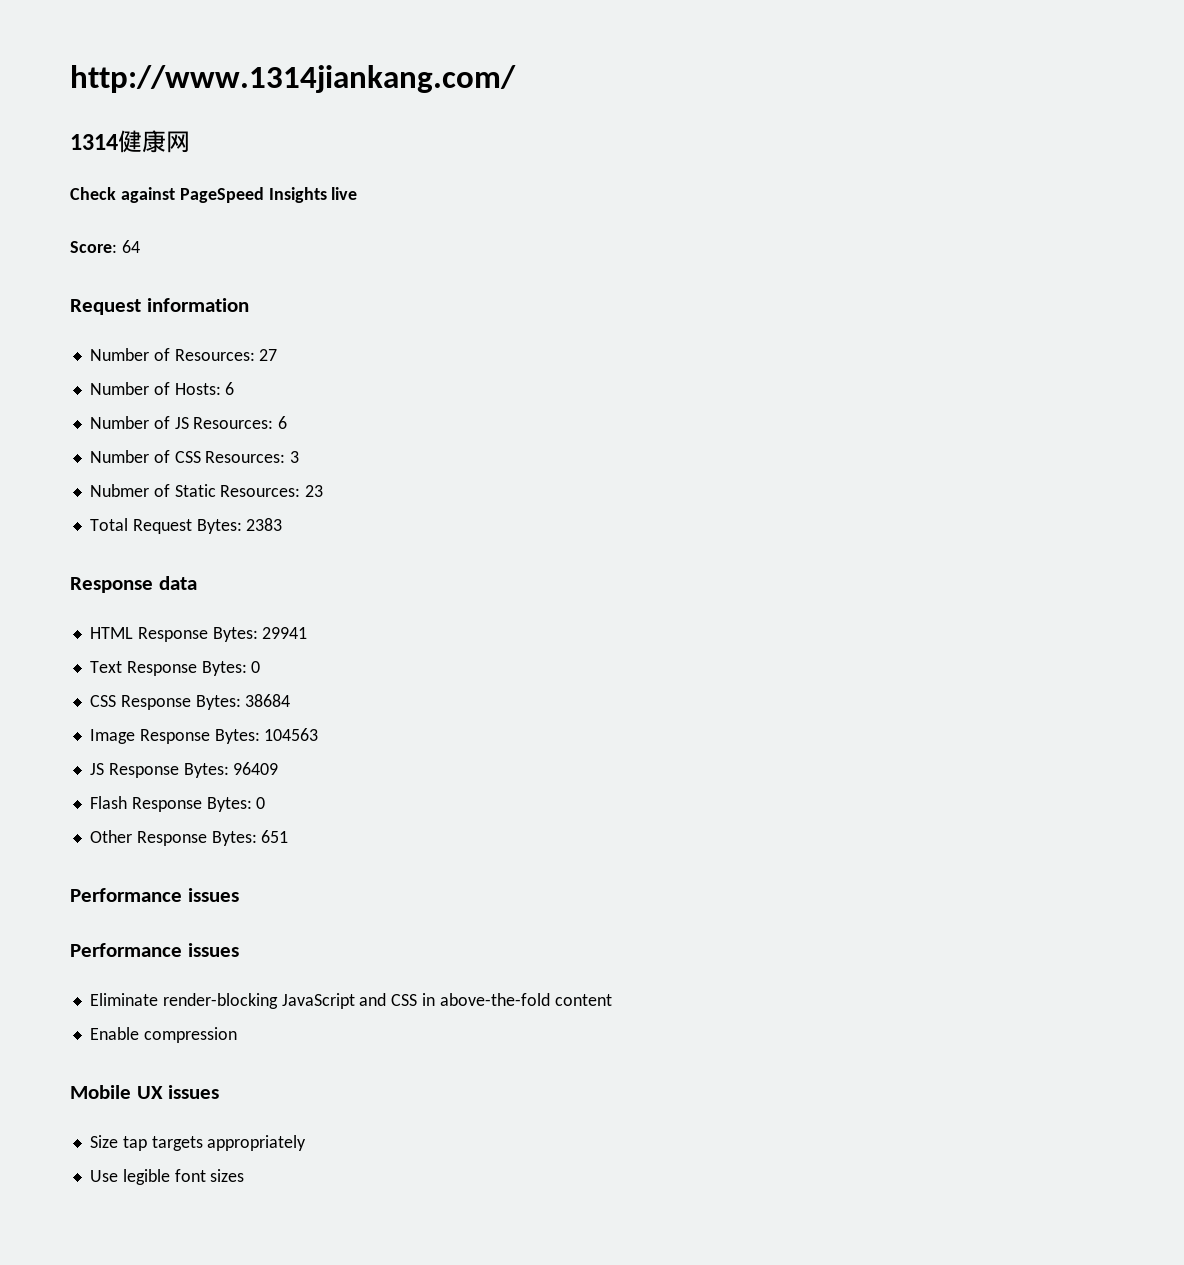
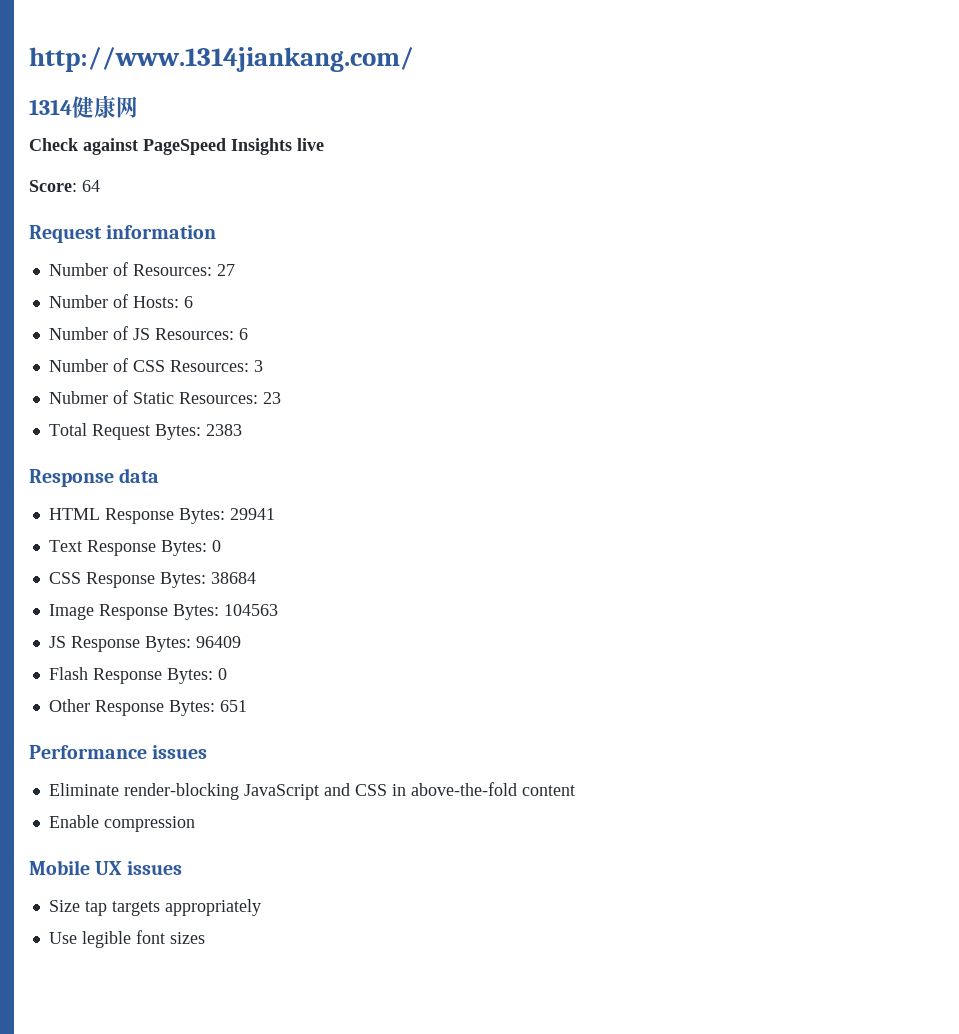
  Other Response Bytes: 651
- Performance issues

